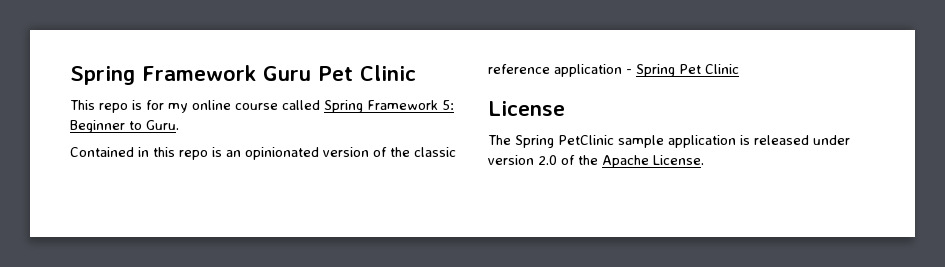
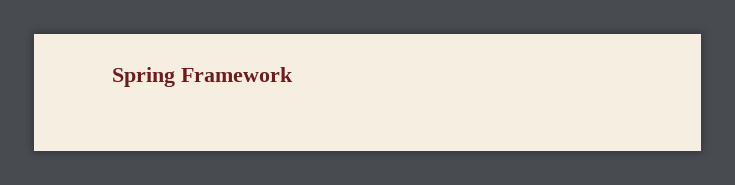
- Spring Framework Guru Pet Clinic
- This repo is for my online course called Spring Framework 5: Beginner to Guru.
- Contained in this repo is an opinionated version of the classic reference application - Spring Pet Clinic
- License
- The Spring PetClinic sample application is released under version 2.0 of the Apache License.
+ Spring Framework

